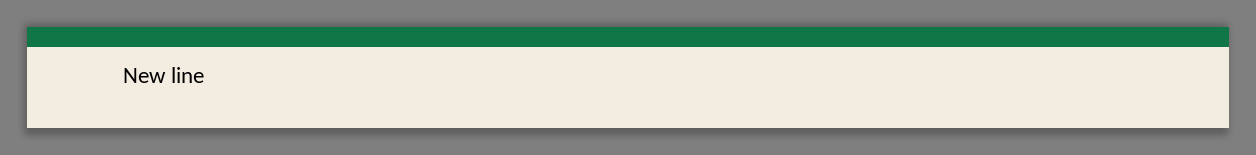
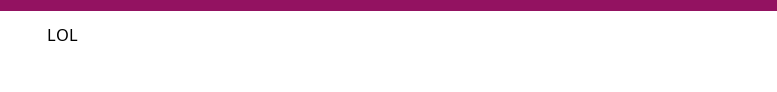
- New line
+ LOL

